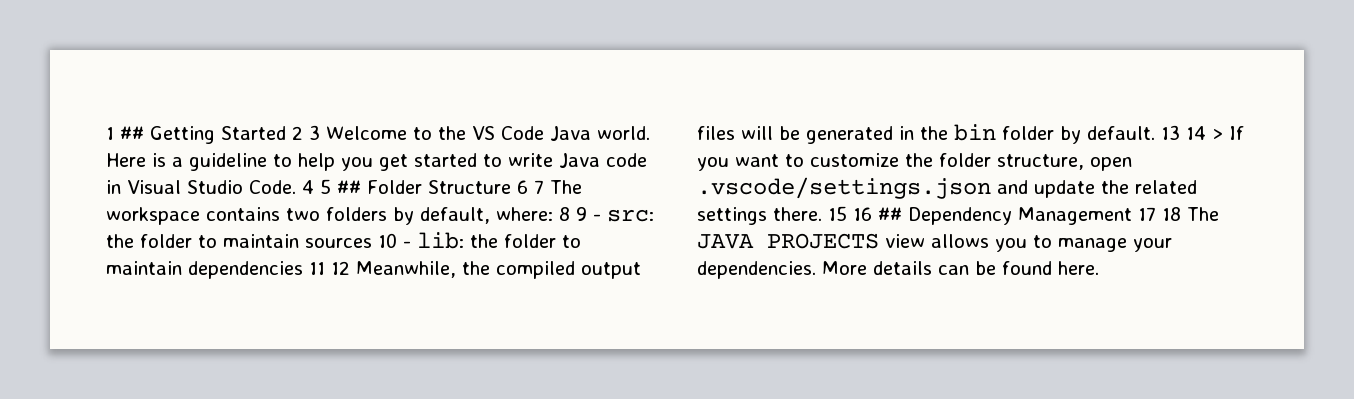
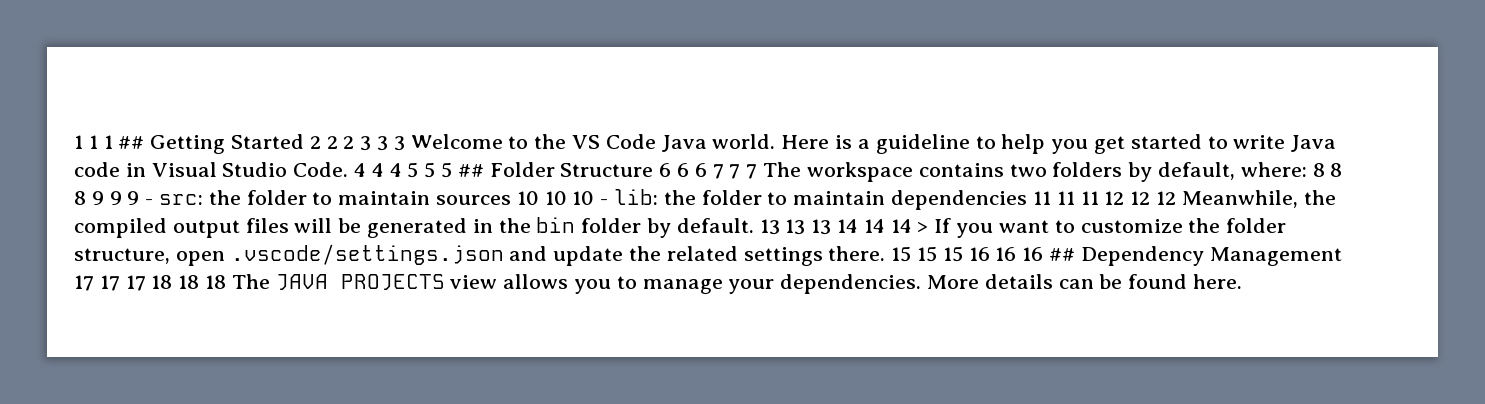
- 1 ## Getting Started 2 3 Welcome to the VS Code Java world.
+ 1 1 1 ## Getting Started 2 2 2 3 3 3 Welcome to the VS Code Java world.
- 4 5 ## Folder Structure 6 7 The workspace contains two folders by default, where: 8 9 - src: the folder to maintain sources 10 - lib: the folder to maintain dependencies 11 12 Meanwhile, the compiled output files will be generated in the bin folder by default.
+ 4 4 4 5 5 5 ## Folder Structure 6 6 6 7 7 7 The workspace contains two folders by default, where: 8 8 8 9 9 9 - src: the folder to maintain sources 10 10 10 - lib: the folder to maintain dependencies 11 11 11 12 12 12 Meanwhile, the compiled output files will be generated in the bin folder by default.
- 13 14 > If you want to customize the folder structure, open .vscode/settings.json and update the related settings there.
+ 13 13 13 14 14 14 > If you want to customize the folder structure, open .vscode/settings.json and update the related settings there.
- 15 16 ## Dependency Management 17 18 The JAVA PROJECTS view allows you to manage your dependencies.
+ 15 15 15 16 16 16 ## Dependency Management 17 17 17 18 18 18 The JAVA PROJECTS view allows you to manage your dependencies.

